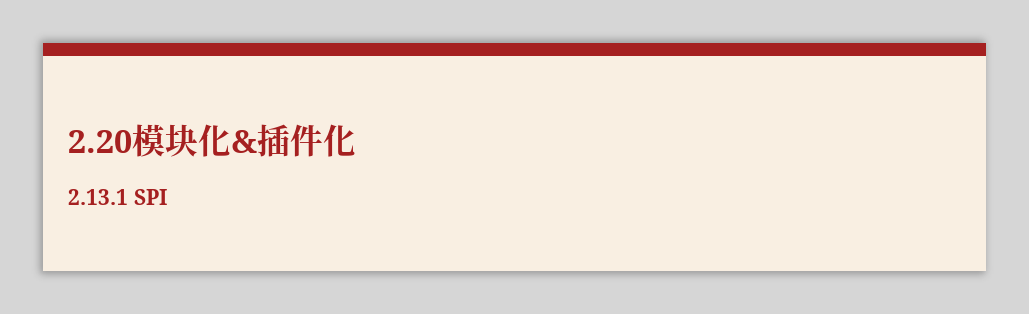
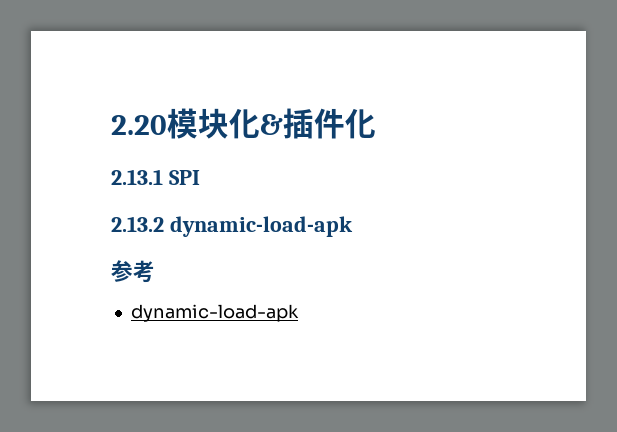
+ 2.13.2 dynamic-load-apk
+ 参考
+ dynamic-load-apk

